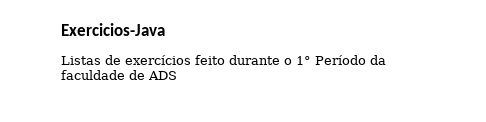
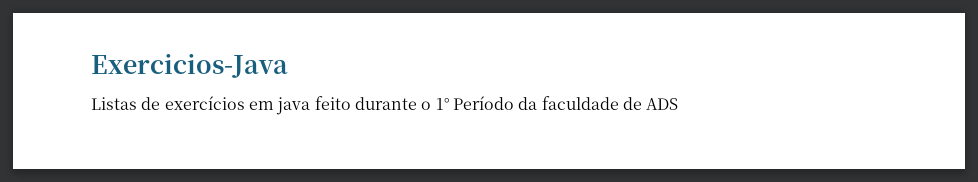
- Listas de exercícios feito durante o 1° Período da faculdade de ADS
+ Listas de exercícios em java feito durante o 1° Período da faculdade de ADS

